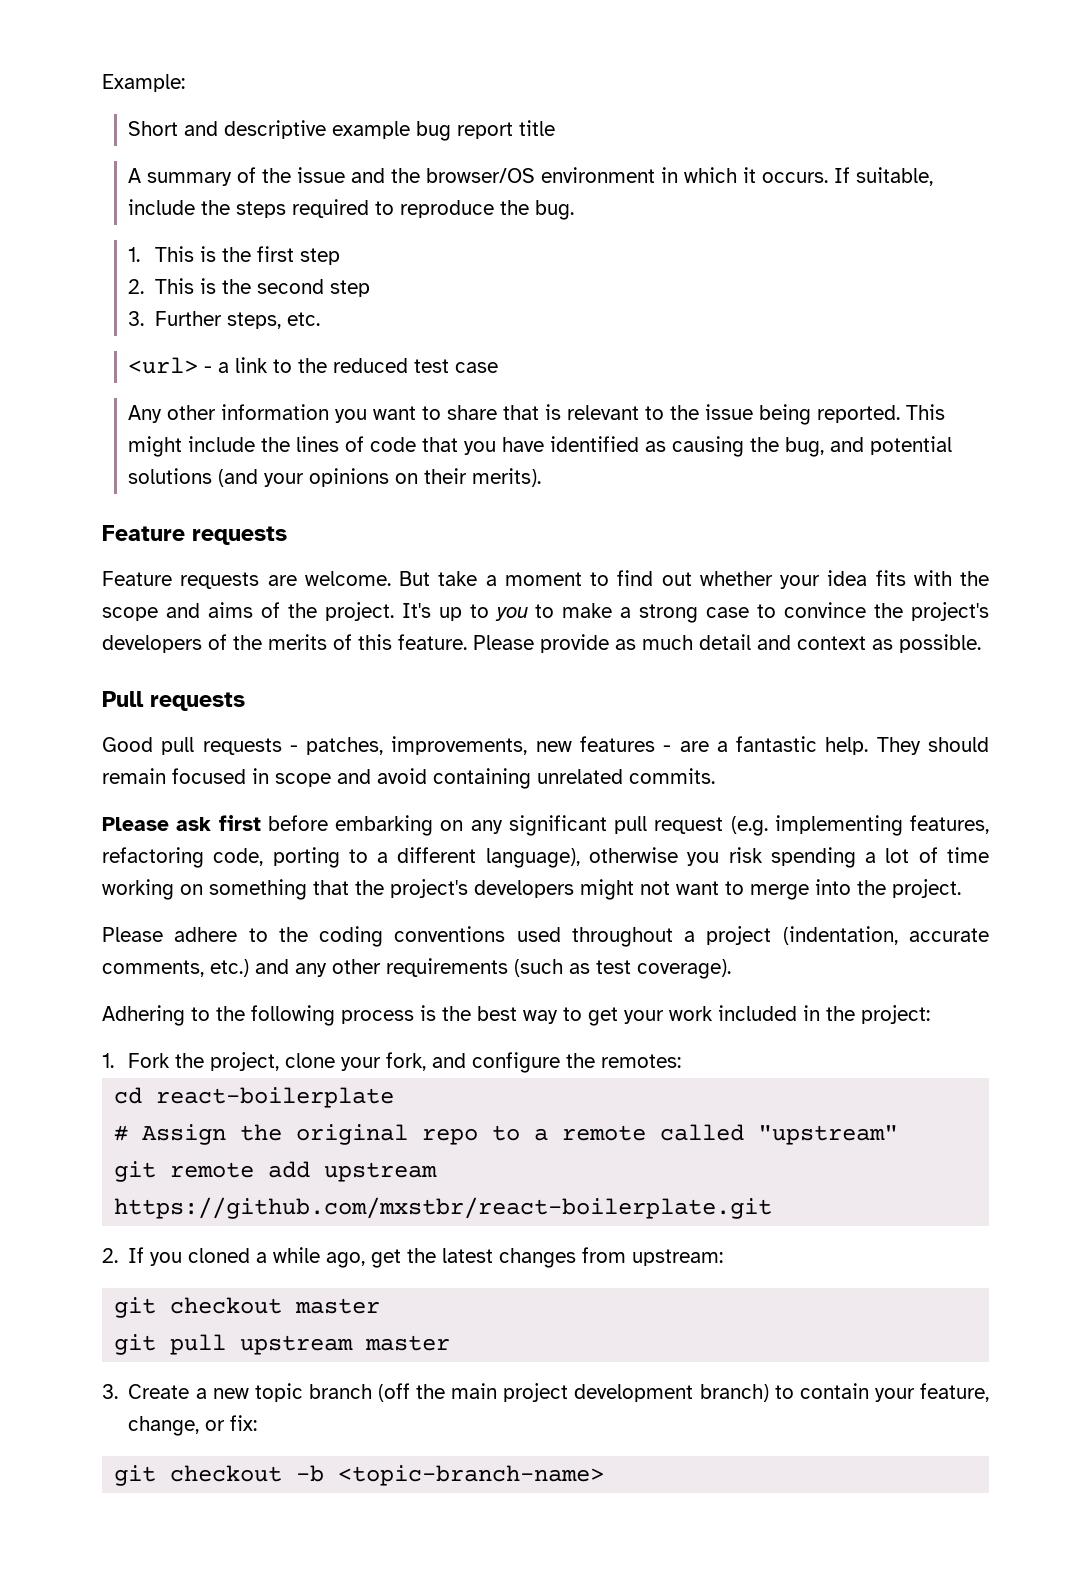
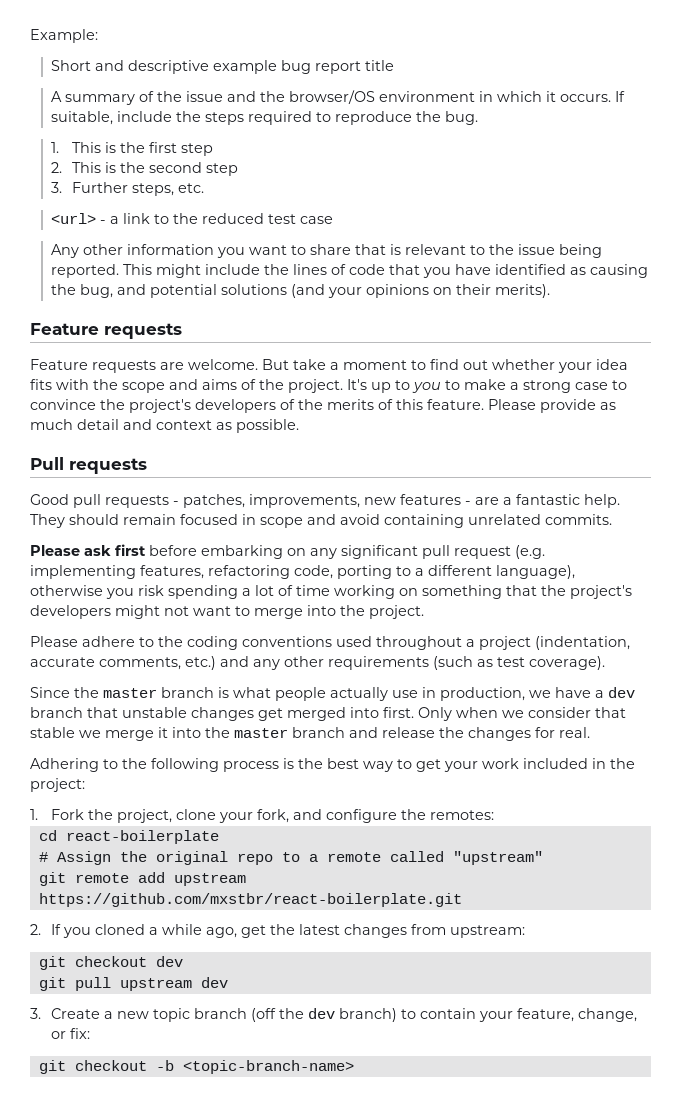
+ Since the master branch is what people actually use in production, we have a dev branch that unstable changes get merged into first. Only when we consider that stable we merge it into the master branch and release the changes for real.
- git checkout master
+ git checkout dev
- git pull upstream master
+ git pull upstream dev
- 3. Create a new topic branch (off the main project development branch) to contain your feature, change, or fix:
+ 3. Create a new topic branch (off the dev branch) to contain your feature, change, or fix:

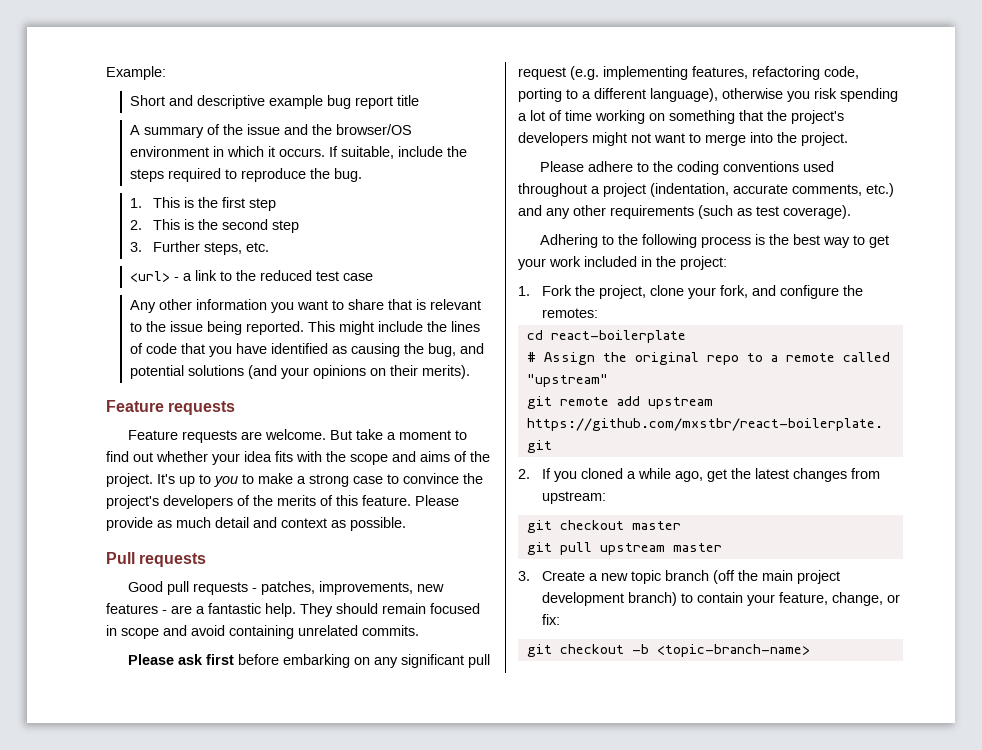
- Since the master branch is what people actually use in production, we have a dev branch that unstable changes get merged into first. Only when we consider that stable we merge it into the master branch and release the changes for real.
- git checkout dev
+ git checkout master
- git pull upstream dev
+ git pull upstream master
- 3. Create a new topic branch (off the dev branch) to contain your feature, change, or fix:
+ 3. Create a new topic branch (off the main project development branch) to contain your feature, change, or fix:

